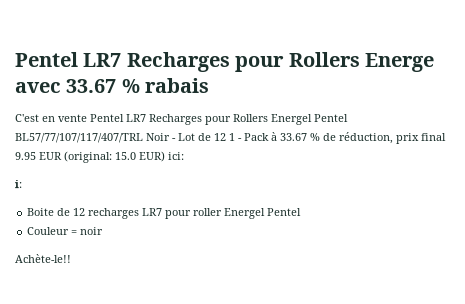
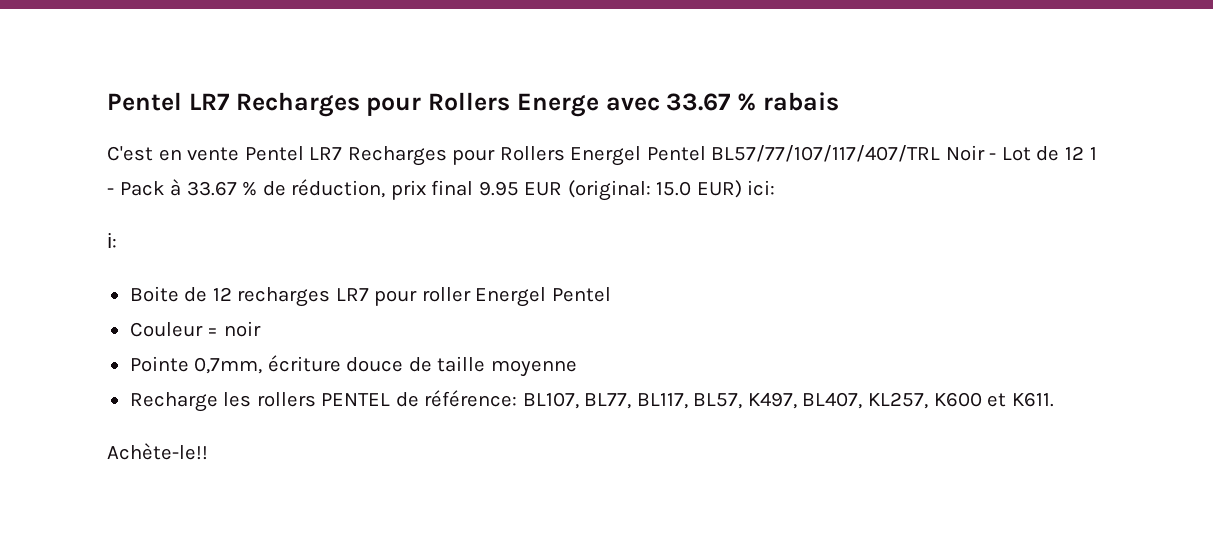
+ Pointe 0,7mm, écriture douce de taille moyenne
+ Recharge les rollers PENTEL de référence: BL107, BL77, BL117, BL57, K497, BL407, KL257, K600 et K611.

